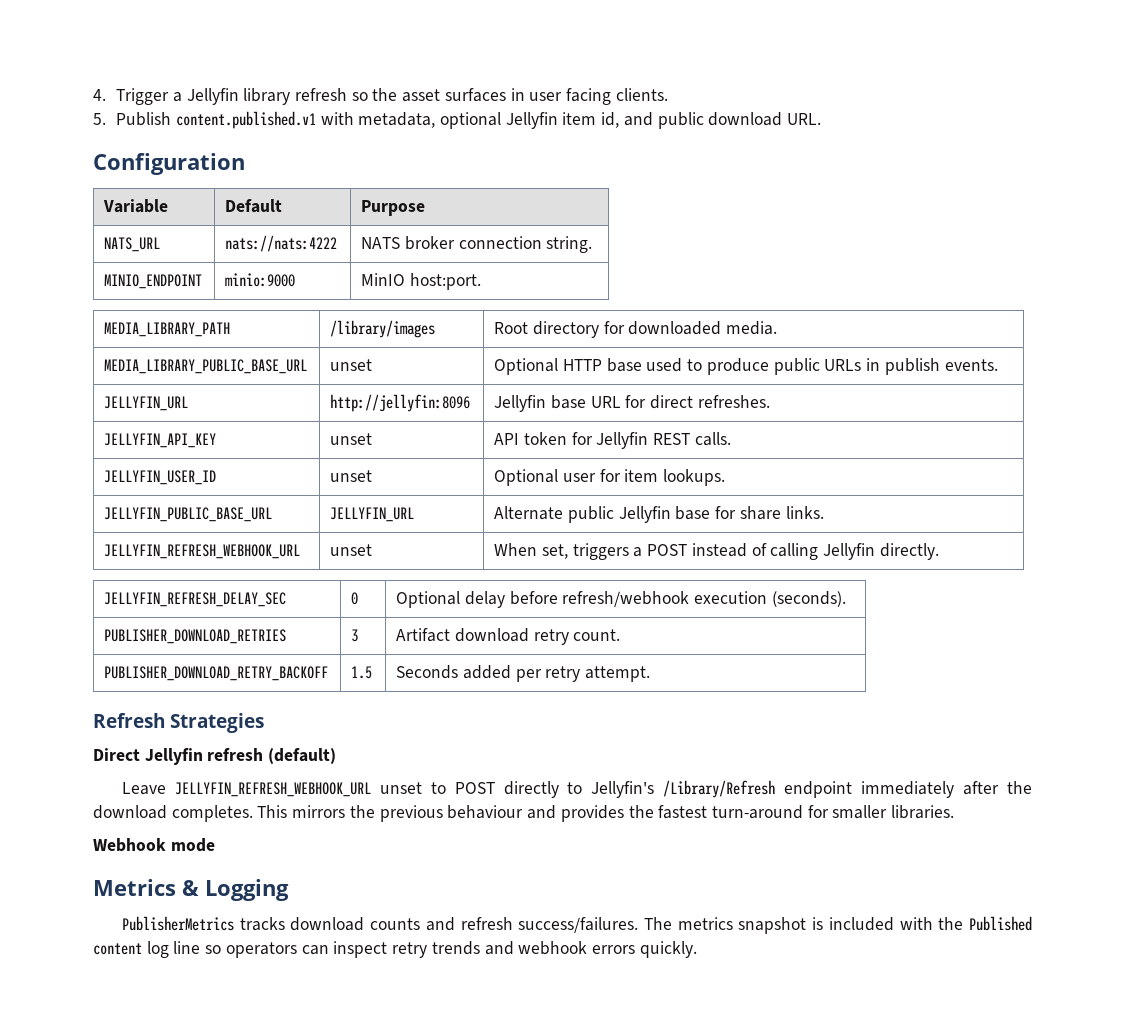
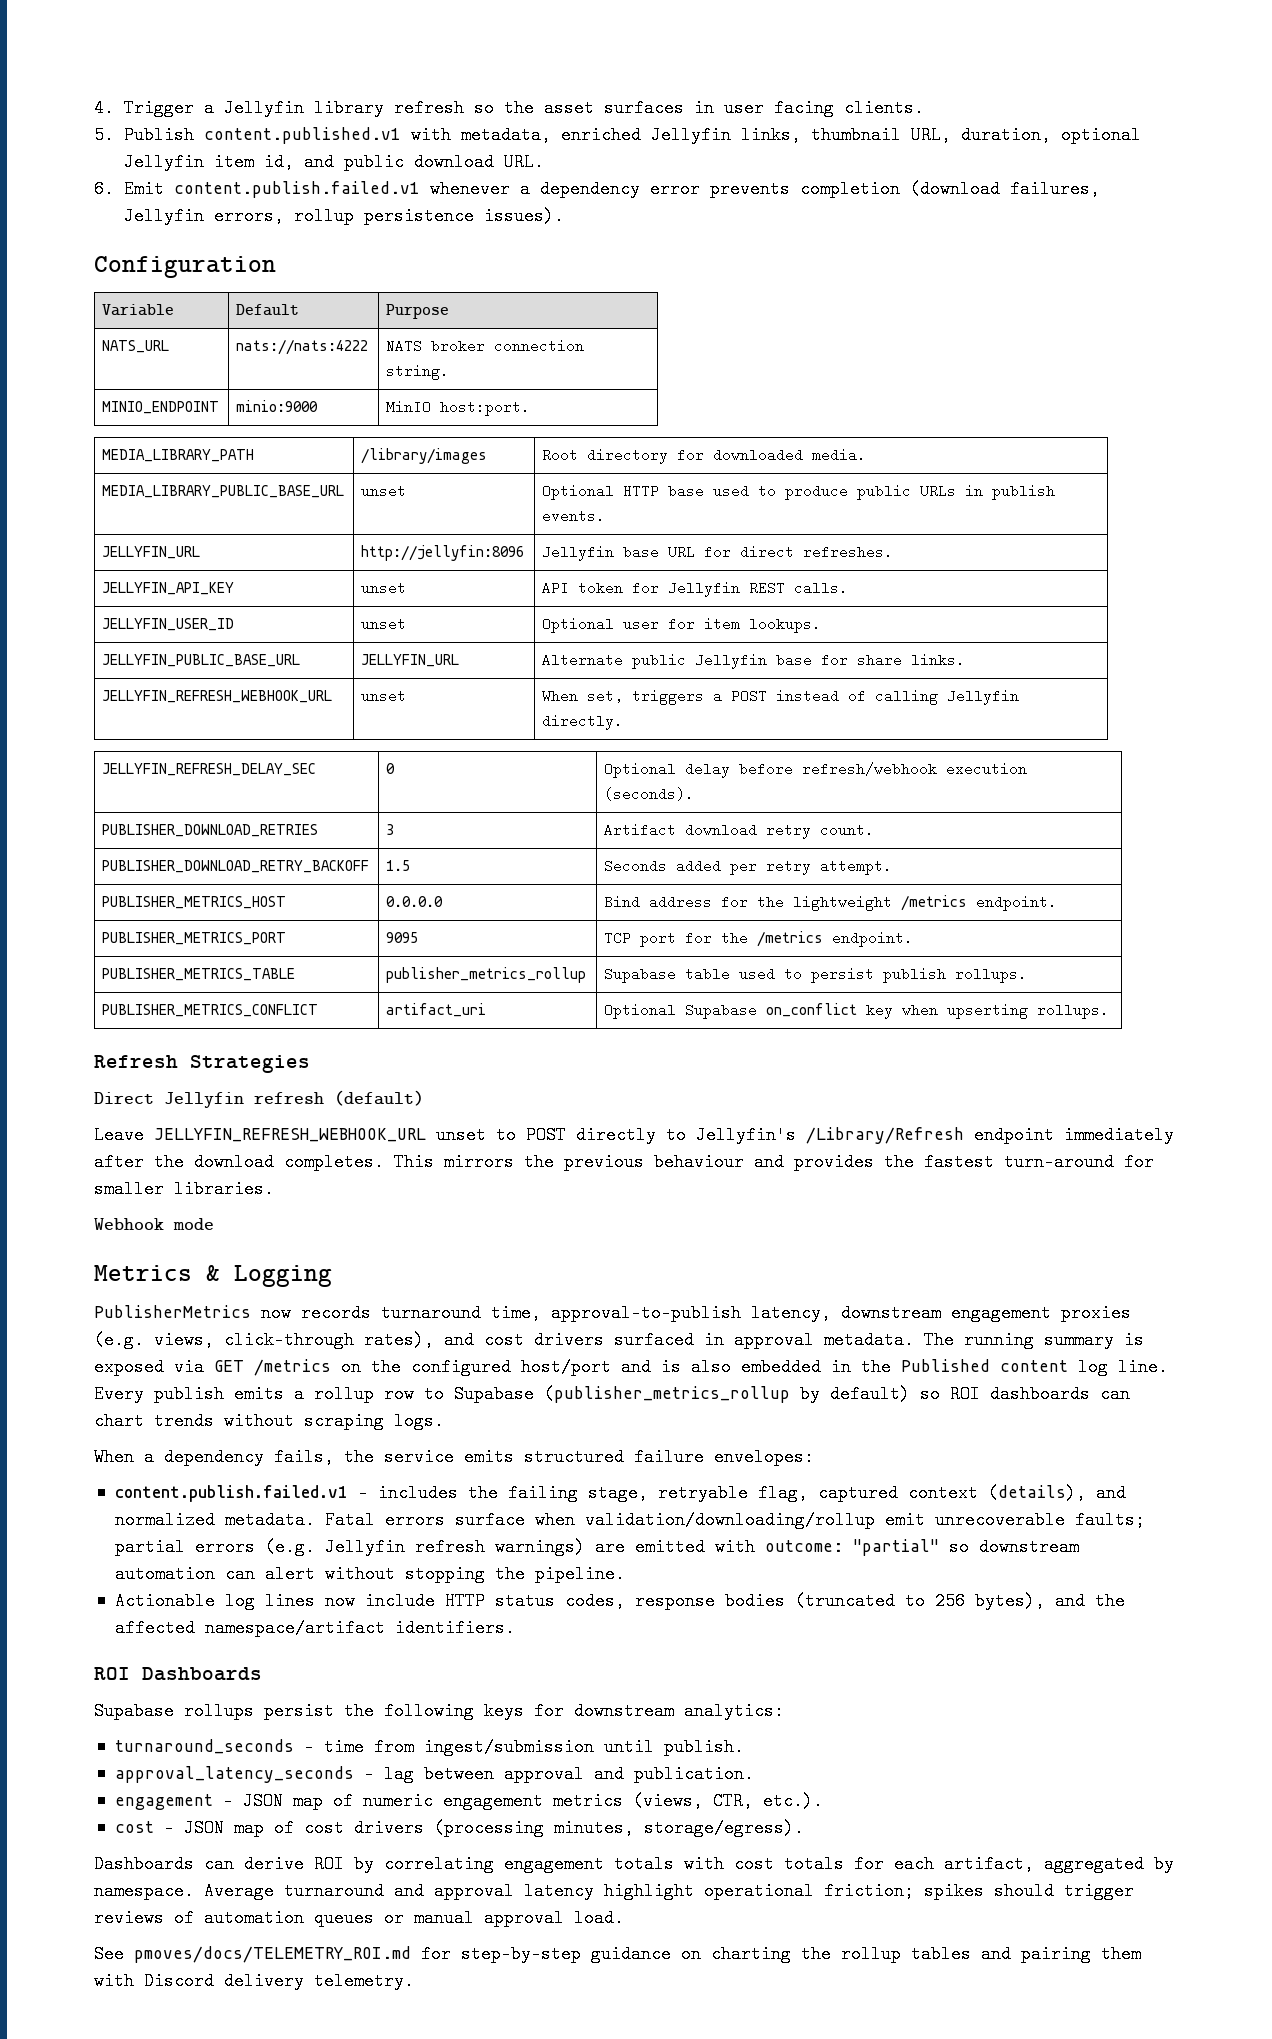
- 5. Publish content.published.v1 with metadata, optional Jellyfin item id, and public download URL.
+ 5. Publish content.published.v1 with metadata, enriched Jellyfin links, thumbnail URL, duration, optional Jellyfin item id, and public download URL.
+ 6. Emit content.publish.failed.v1 whenever a dependency error prevents completion (download failures, Jellyfin errors, rollup persistence issues).
+ PUBLISHER_METRICS_HOST | 0.0.0.0 | Bind address for the lightweight /metrics endpoint.
+ PUBLISHER_METRICS_PORT | 9095 | TCP port for the /metrics endpoint.
+ PUBLISHER_METRICS_TABLE | publisher_metrics_rollup | Supabase table used to persist publish rollups.
+ PUBLISHER_METRICS_CONFLICT | artifact_uri | Optional Supabase on_conflict key when upserting rollups.
- PublisherMetrics tracks download counts and refresh success/failures. The metrics snapshot is included with the Published content log line so operators can inspect retry trends and webhook errors quickly.
+ PublisherMetrics now records turnaround time, approval-to-publish latency, downstream engagement proxies (e.g. views, click-through rates), and cost drivers surfaced in approval metadata. The running summary is exposed via GET /metrics on the configured host/port and is also embedded in the Published content log line. Every publish emits a rollup row to Supabase (publisher_metrics_rollup by default) so ROI dashboards can chart trends without scraping logs.
+ When a dependency fails, the service emits structured failure envelopes:
+ content.publish.failed.v1 – includes the failing stage, retryable flag, captured context (details), and normalized metadata. Fatal errors surface when validation/downloading/rollup emit unrecoverable faults; partial errors (e.g. Jellyfin refresh warnings) are emitted with outcome: "partial" so downstream automation can alert without stopping the pipeline.
+ Actionable log lines now include HTTP status codes, response bodies (truncated to 256 bytes), and the affected namespace/artifact identifiers.
+ ROI Dashboards
+ Supabase rollups persist the following keys for downstream analytics:
+ turnaround_seconds – time from ingest/submission until publish.
+ approval_latency_seconds – lag between approval and publication.
+ engagement – JSON map of numeric engagement metrics (views, CTR, etc.).
+ cost – JSON map of cost drivers (processing minutes, storage/egress).
+ Dashboards can derive ROI by correlating engagement totals with cost totals for each artifact, aggregated by namespace. Average turnaround and approval latency highlight operational friction; spikes should trigger reviews of automation queues or manual approval load.
+ See pmoves/docs/TELEMETRY_ROI.md for step-by-step guidance on charting the rollup tables and pairing them with Discord delivery telemetry.

